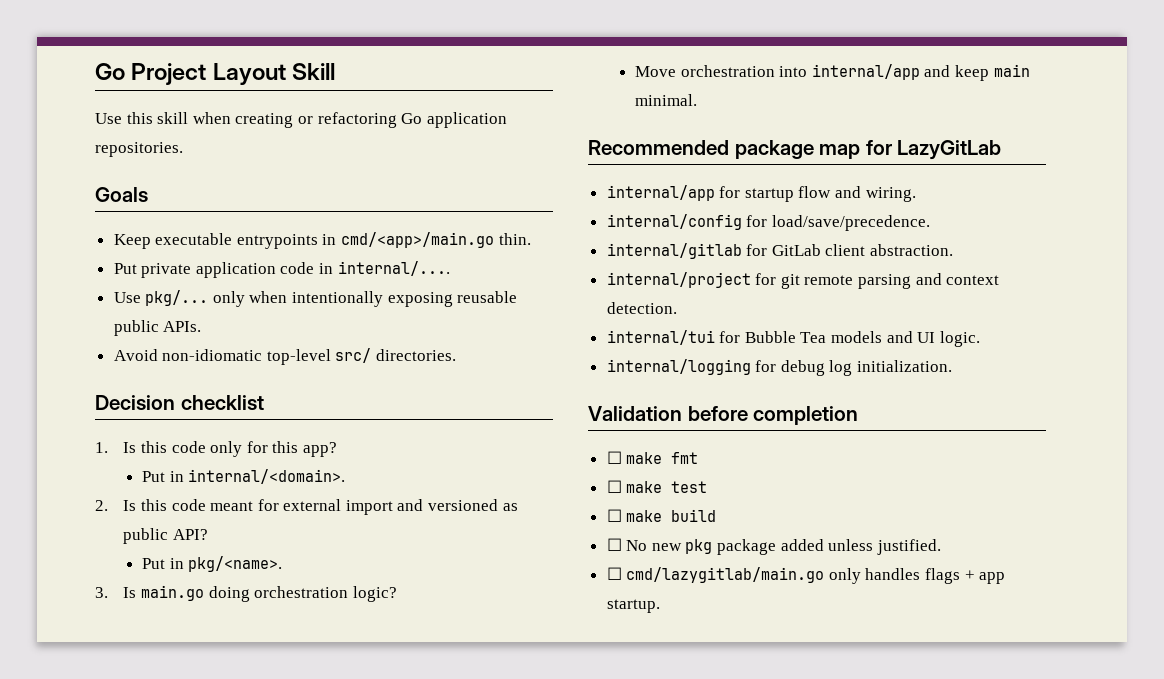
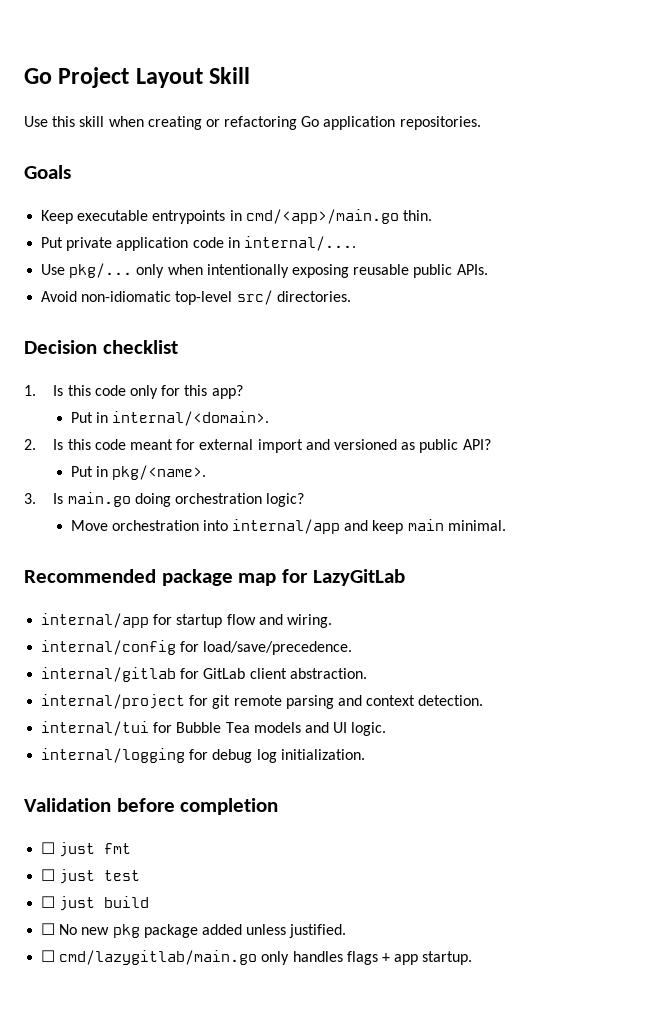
- ☐ make fmt
+ ☐ just fmt
- ☐ make test
+ ☐ just test
- ☐ make build
+ ☐ just build

